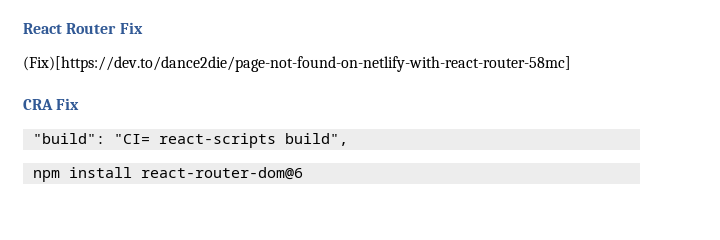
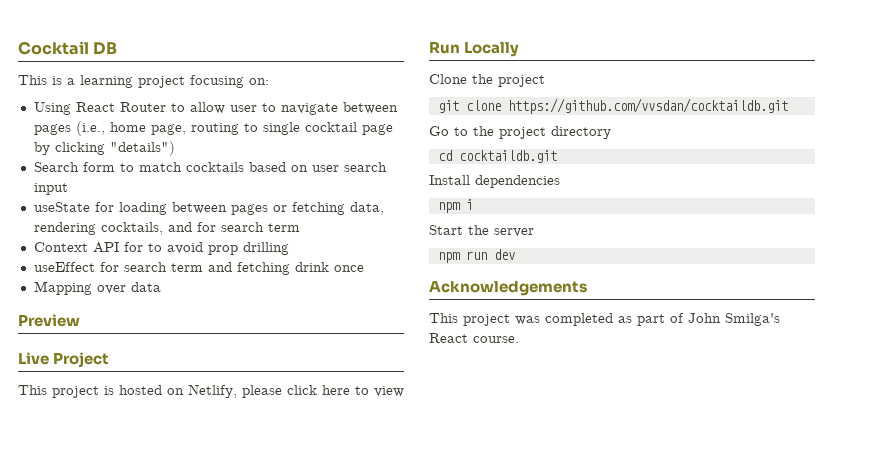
- React Router Fix
- (Fix)[https://dev.to/dance2die/page-not-found-on-netlify-with-react-router-58mc]
- CRA Fix
- "build": "CI= react-scripts build",
- npm install react-router-dom@6
+ Cocktail DB
+ This is a learning project focusing on:
+ Using React Router to allow user to navigate between pages (i.e., home page, routing to single cocktail page by clicking "details")
+ Search form to match cocktails based on user search input
+ useState for loading between pages or fetching data, rendering cocktails, and for search term
+ Context API for to avoid prop drilling
+ useEffect for search term and fetching drink once
+ Mapping over data
+ Preview
+ Live Project
+ This project is hosted on Netlify, please click here to view
+ Run Locally
+ Clone the project
+ git clone https://github.com/vvsdan/cocktaildb.git
+ Go to the project directory
+ cd cocktaildb.git
+ Install dependencies
+ npm i
+ Start the server
+ npm run dev
+ Acknowledgements
+ This project was completed as part of John Smilga's React course.

